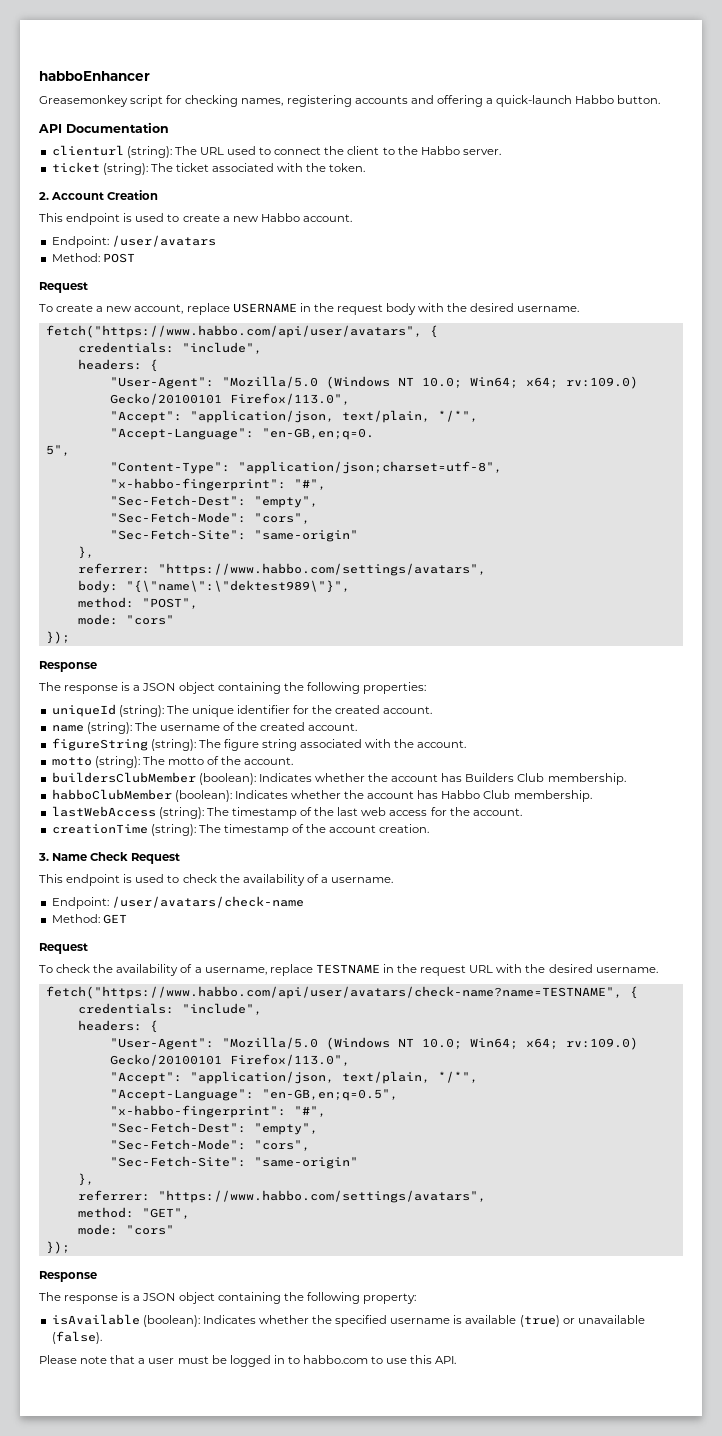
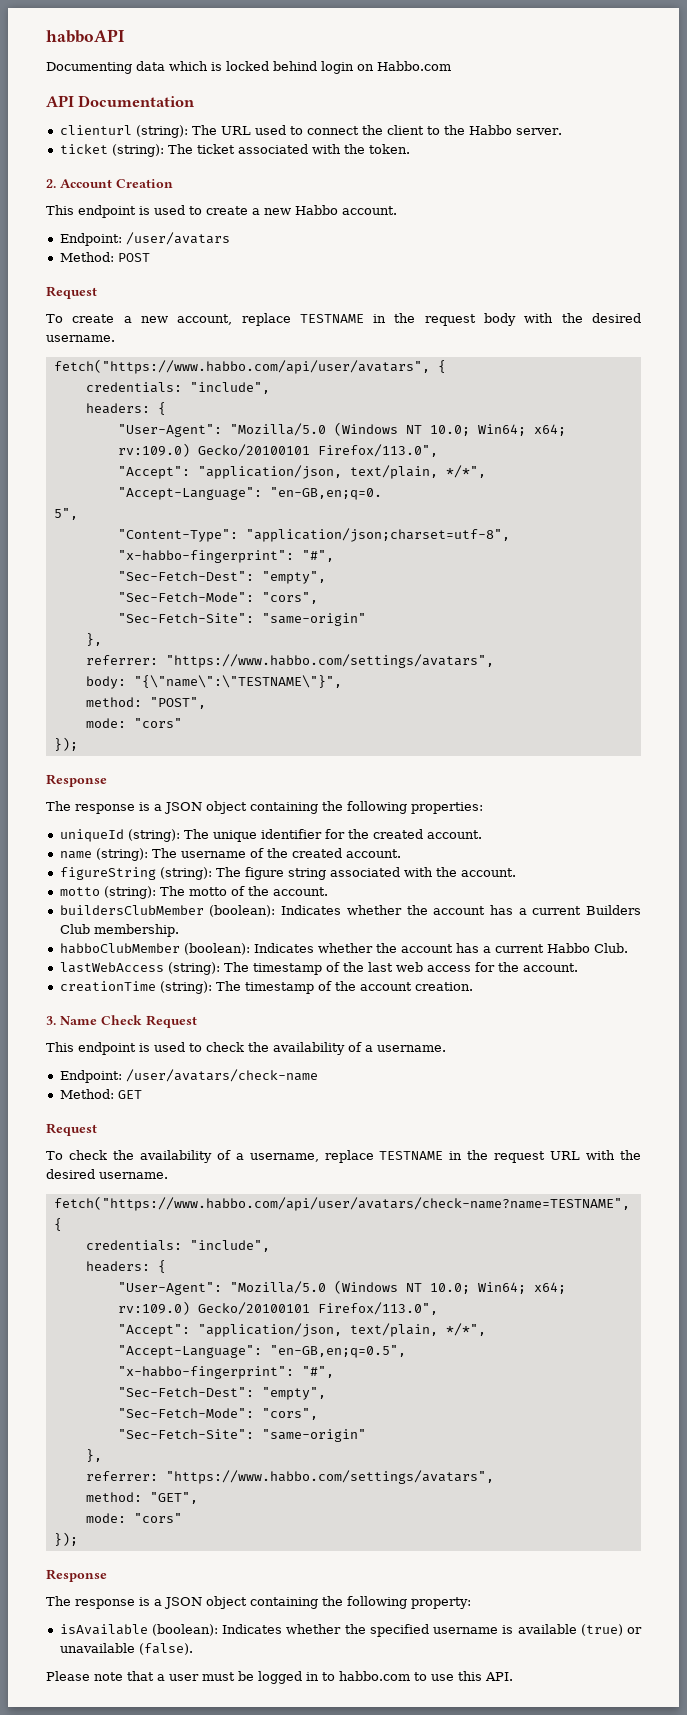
- habboEnhancer
- Greasemonkey script for checking names, registering accounts and offering a quick-launch Habbo button.
+ habboAPI
+ Documenting data which is locked behind login on Habbo.com
- To create a new account, replace USERNAME in the request body with the desired username.
+ To create a new account, replace TESTNAME in the request body with the desired username.
- body: "{\"name\":\"dektest989\"}",
+ body: "{\"name\":\"TESTNAME\"}",
- buildersClubMember (boolean): Indicates whether the account has Builders Club membership.
+ buildersClubMember (boolean): Indicates whether the account has a current Builders Club membership.
- habboClubMember (boolean): Indicates whether the account has Habbo Club membership.
+ habboClubMember (boolean): Indicates whether the account has a current Habbo Club.

